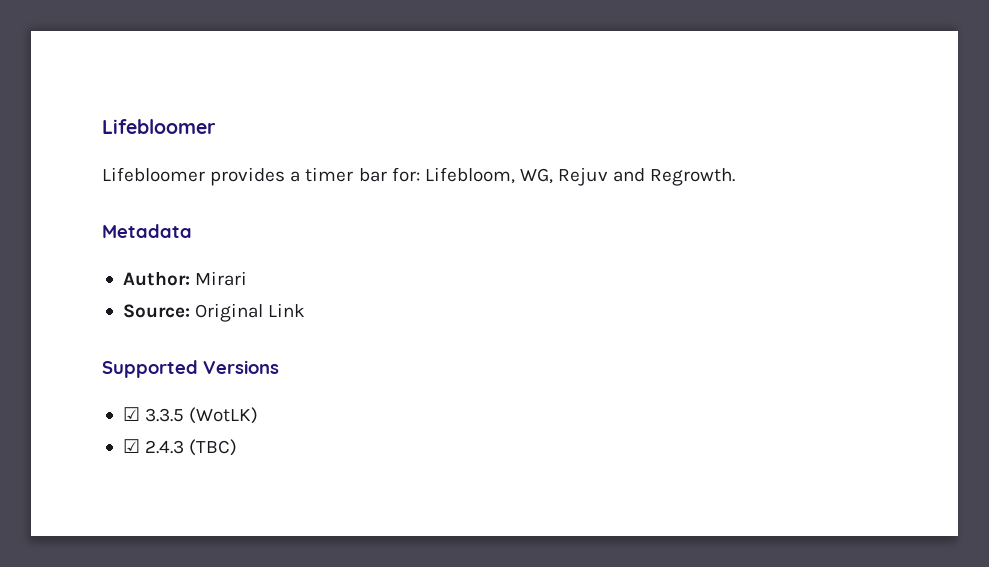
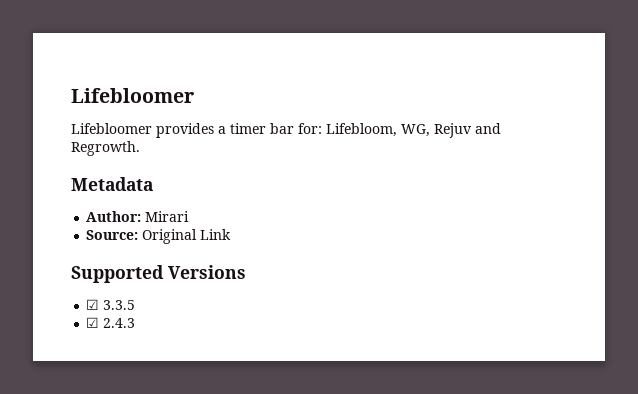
- ☑ 3.3.5 (WotLK)
+ ☑ 3.3.5
- ☑ 2.4.3 (TBC)
+ ☑ 2.4.3

